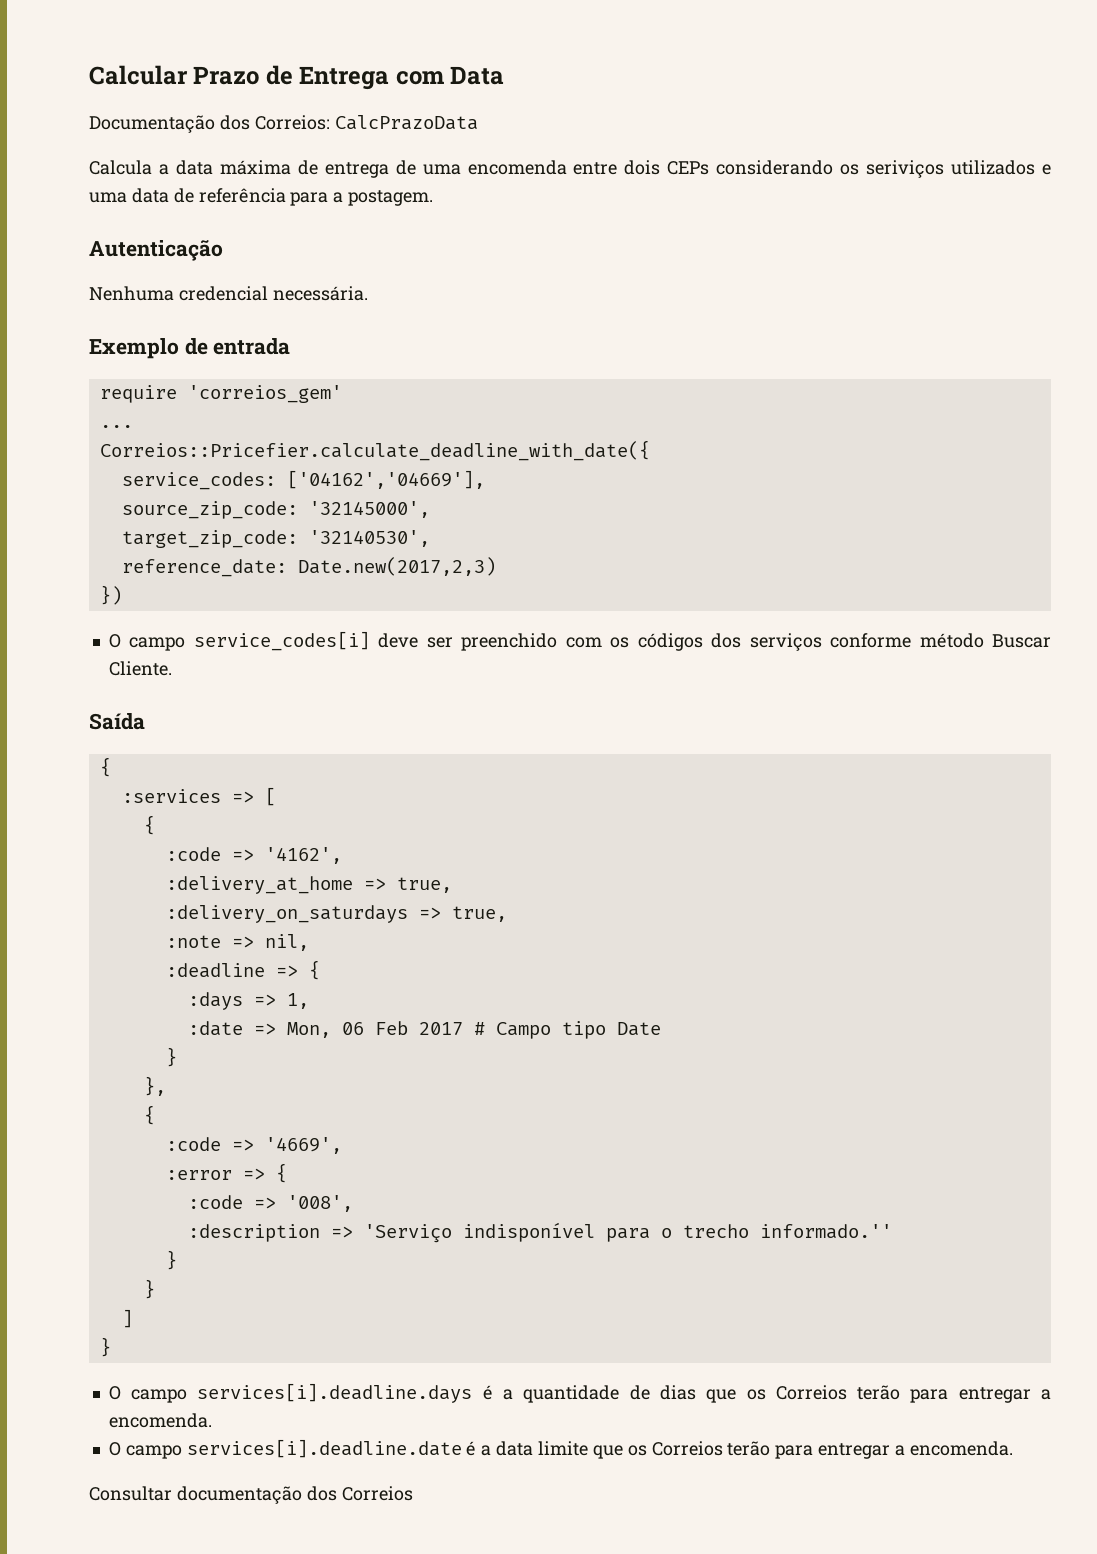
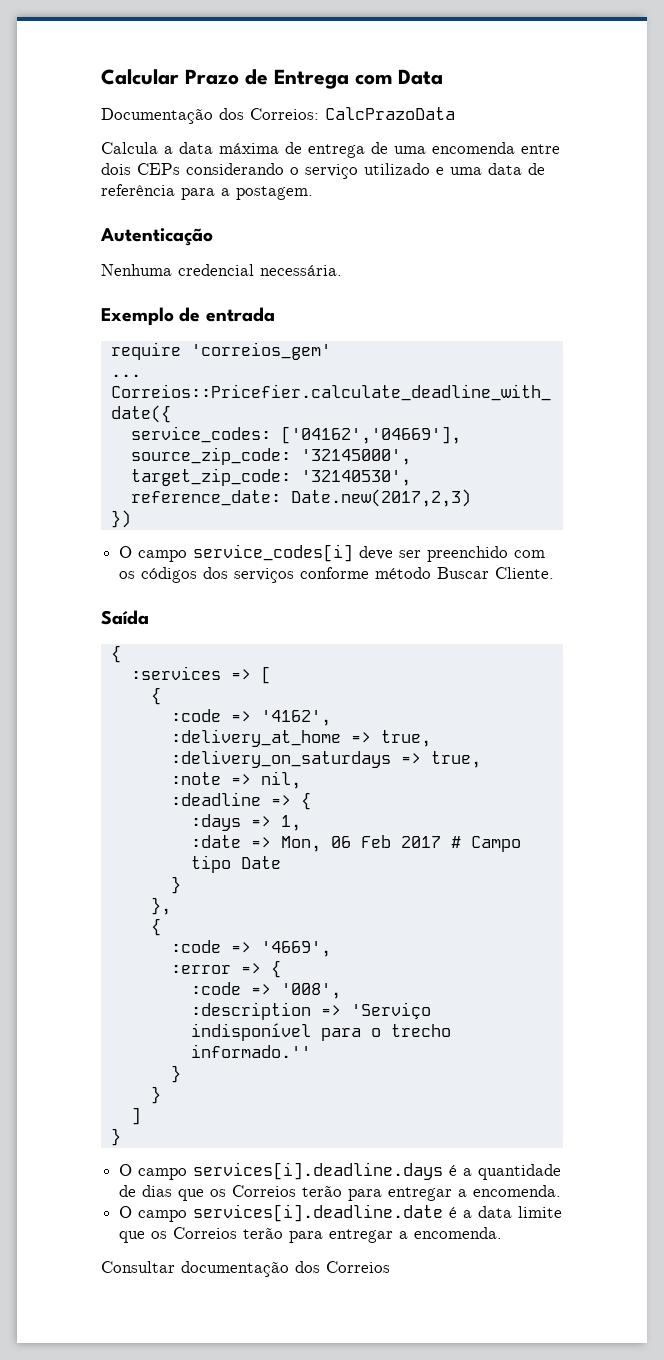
- Calcula a data máxima de entrega de uma encomenda entre dois CEPs considerando os seriviços utilizados e uma data de referência para a postagem.
+ Calcula a data máxima de entrega de uma encomenda entre dois CEPs considerando o serviço utilizado e uma data de referência para a postagem.

